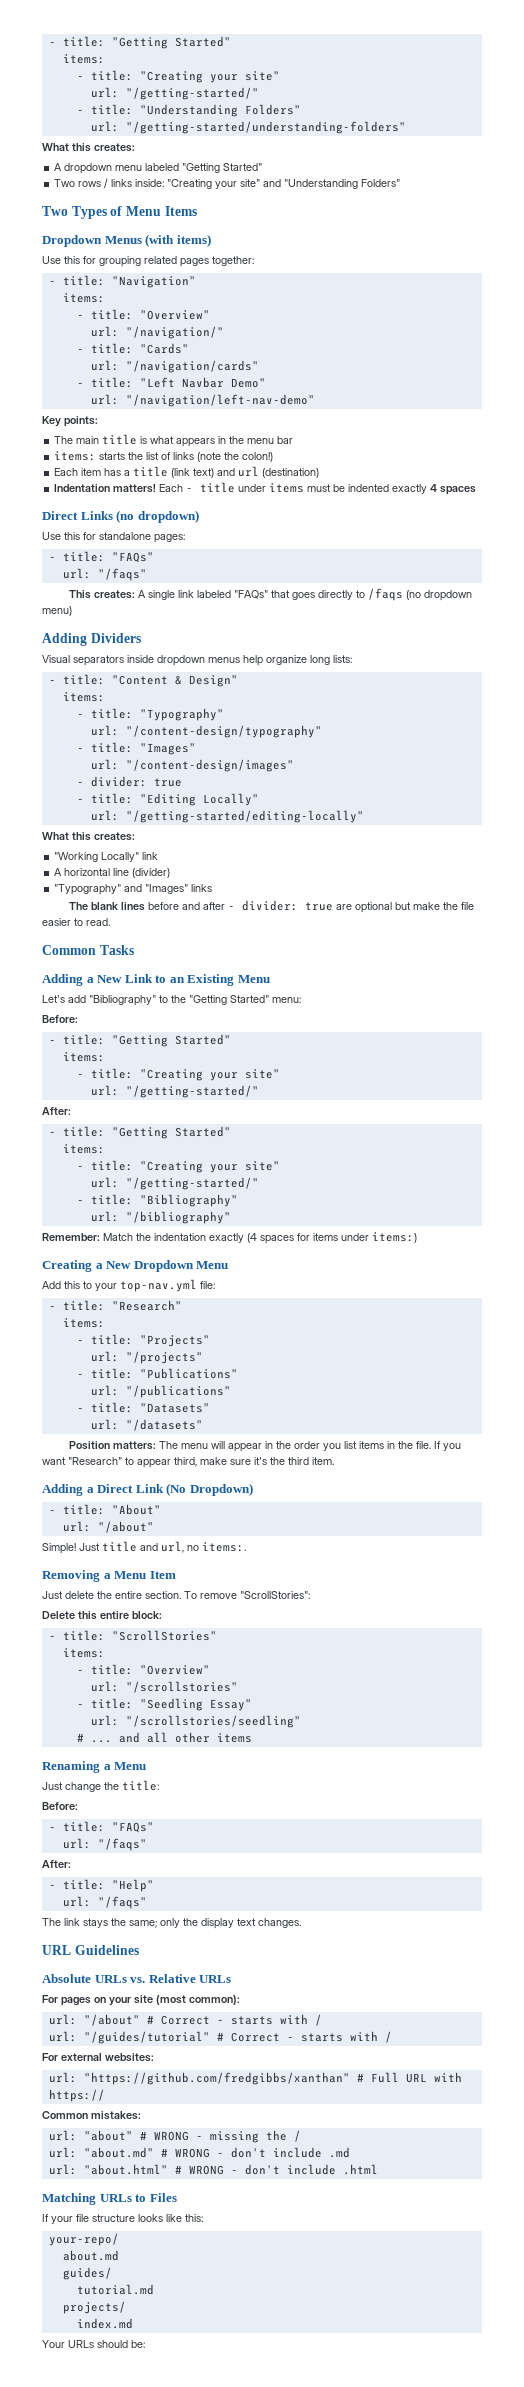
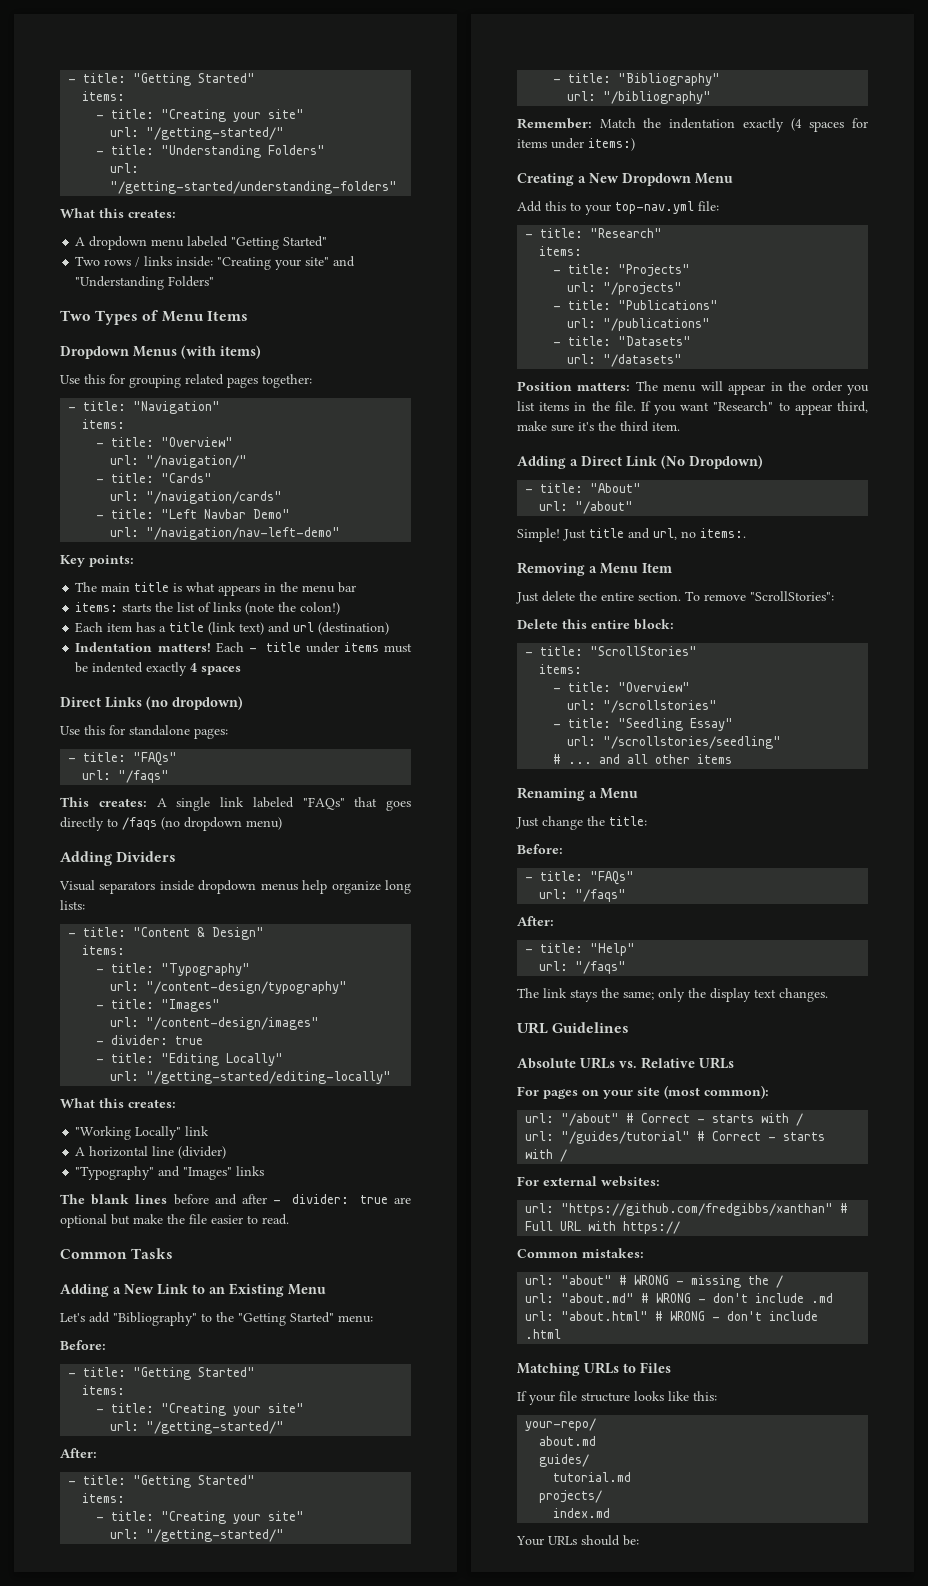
- url: "/navigation/left-nav-demo"
+ url: "/navigation/nav-left-demo"

